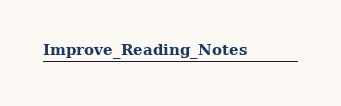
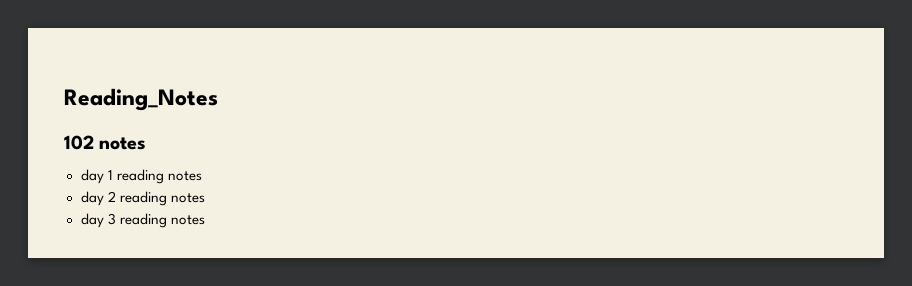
- Improve_Reading_Notes
+ Reading_Notes
+ 102 notes
+ day 1 reading notes
+ day 2 reading notes
+ day 3 reading notes

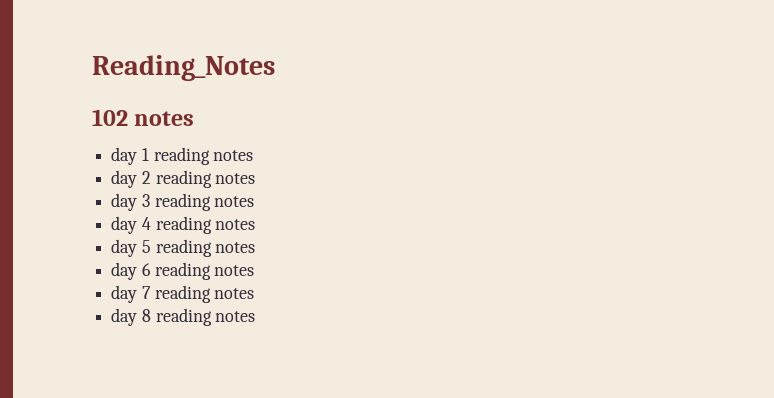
+ day 4 reading notes
+ day 5 reading notes
+ day 6 reading notes
+ day 7 reading notes
+ day 8 reading notes

